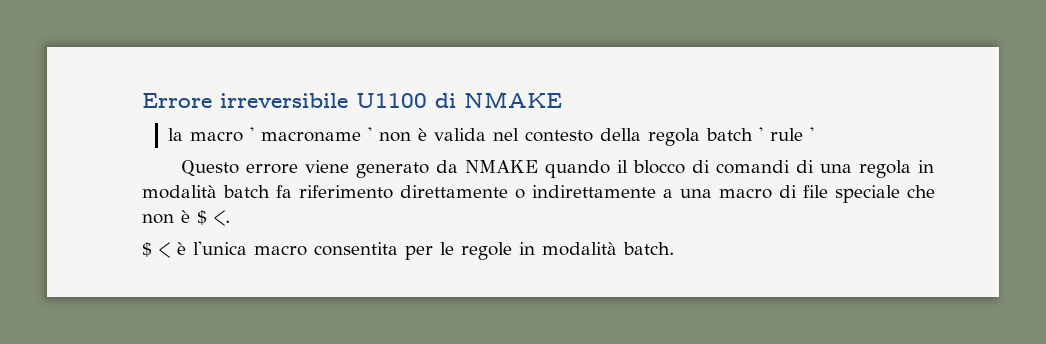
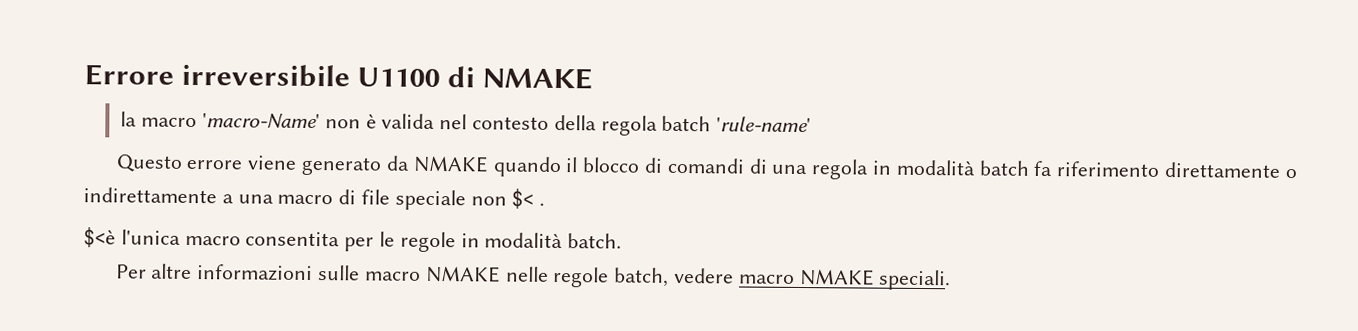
- la macro ' macroname ' non è valida nel contesto della regola batch ' rule '
+ la macro 'macro-Name' non è valida nel contesto della regola batch 'rule-name'
- Questo errore viene generato da NMAKE quando il blocco di comandi di una regola in modalità batch fa riferimento direttamente o indirettamente a una macro di file speciale che non è $ <.
- $ < è l'unica macro consentita per le regole in modalità batch.
+ Questo errore viene generato da NMAKE quando il blocco di comandi di una regola in modalità batch fa riferimento direttamente o indirettamente a una macro di file speciale non $< .
+ $<è l'unica macro consentita per le regole in modalità batch.
+ Per altre informazioni sulle macro NMAKE nelle regole batch, vedere macro NMAKE speciali.

